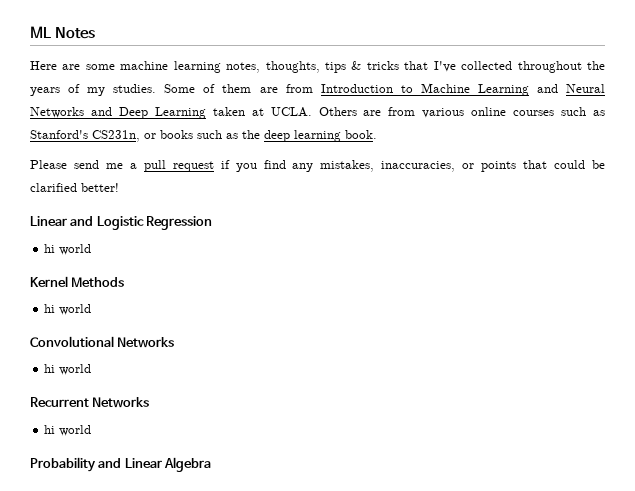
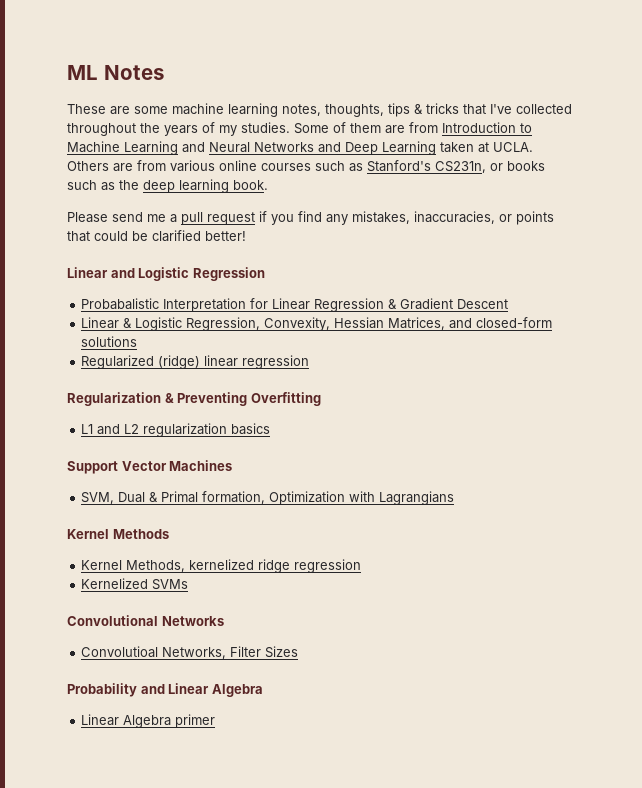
- Here are some machine learning notes, thoughts, tips & tricks that I've collected throughout the years of my studies.
+ These are some machine learning notes, thoughts, tips & tricks that I've collected throughout the years of my studies.
  Linear and Logistic Regression
- hi world
+ Probabalistic Interpretation for Linear Regression & Gradient Descent
+ Linear & Logistic Regression, Convexity, Hessian Matrices, and closed-form solutions
+ Regularized (ridge) linear regression
+ Regularization & Preventing Overfitting
+ L1 and L2 regularization basics
+ Support Vector Machines
+ SVM, Dual & Primal formation, Optimization with Lagrangians
  Kernel Methods
- hi world
+ Kernel Methods, kernelized ridge regression
+ Kernelized SVMs
  Convolutional Networks
- hi world
- Recurrent Networks
- hi world
+ Convolutioal Networks, Filter Sizes
+ Linear Algebra primer

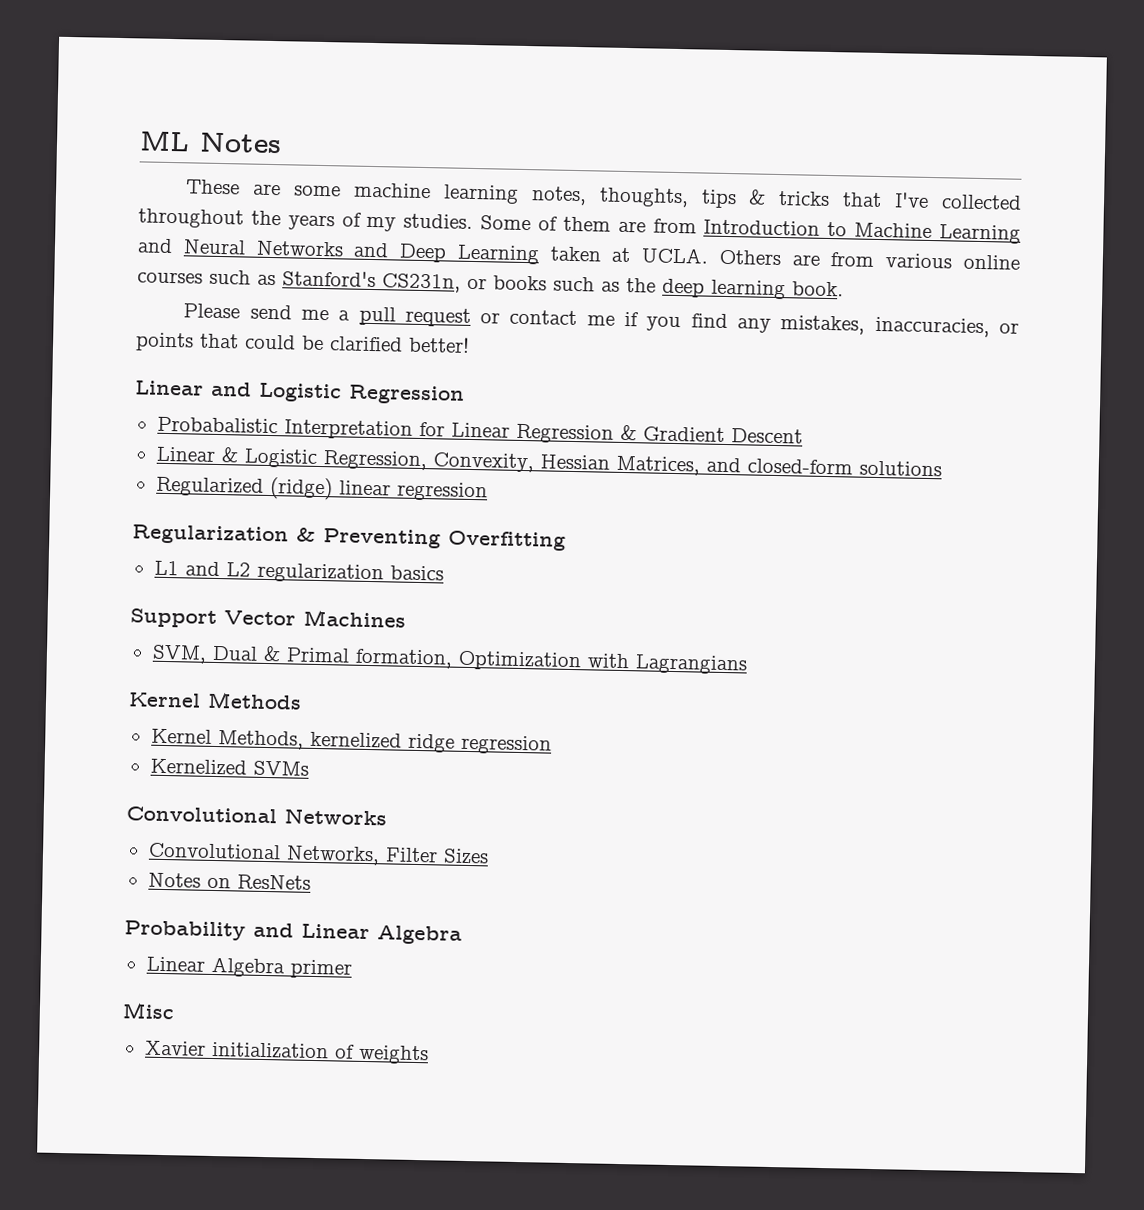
- Please send me a pull request if you find any mistakes, inaccuracies, or points that could be clarified better!
+ Please send me a pull request or contact me if you find any mistakes, inaccuracies, or points that could be clarified better!
- Convolutioal Networks, Filter Sizes
+ Convolutional Networks, Filter Sizes
+ Notes on ResNets
+ Misc
+ Xavier initialization of weights

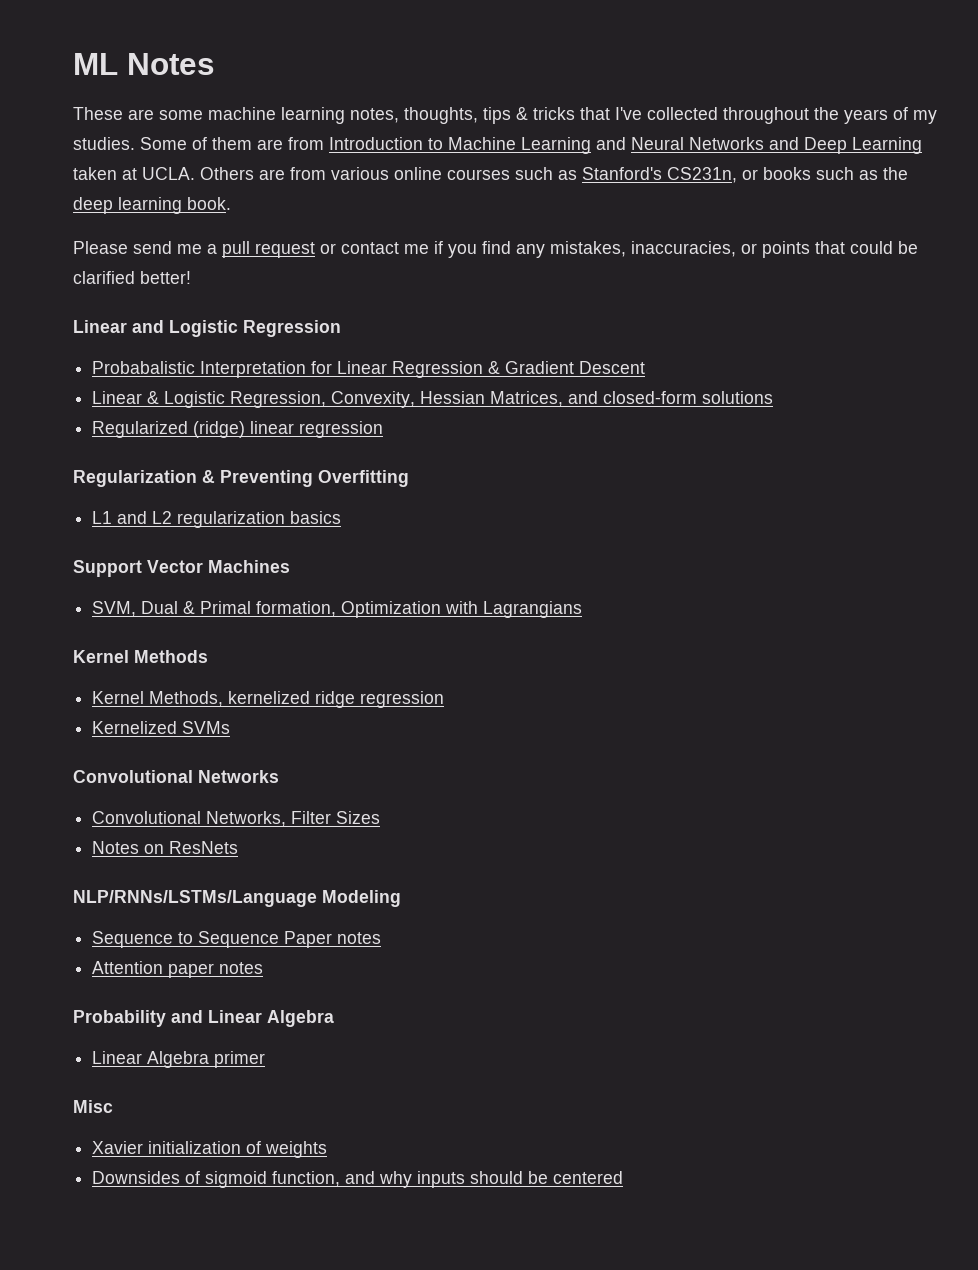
+ NLP/RNNs/LSTMs/Language Modeling
+ Sequence to Sequence Paper notes
+ Attention paper notes
+ Downsides of sigmoid function, and why inputs should be centered

